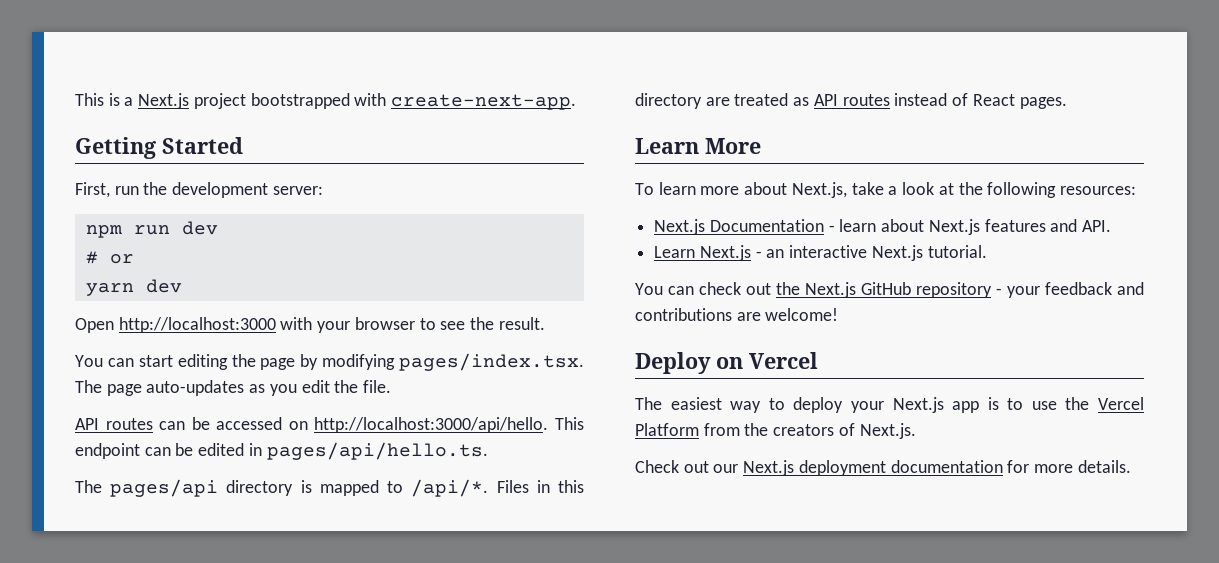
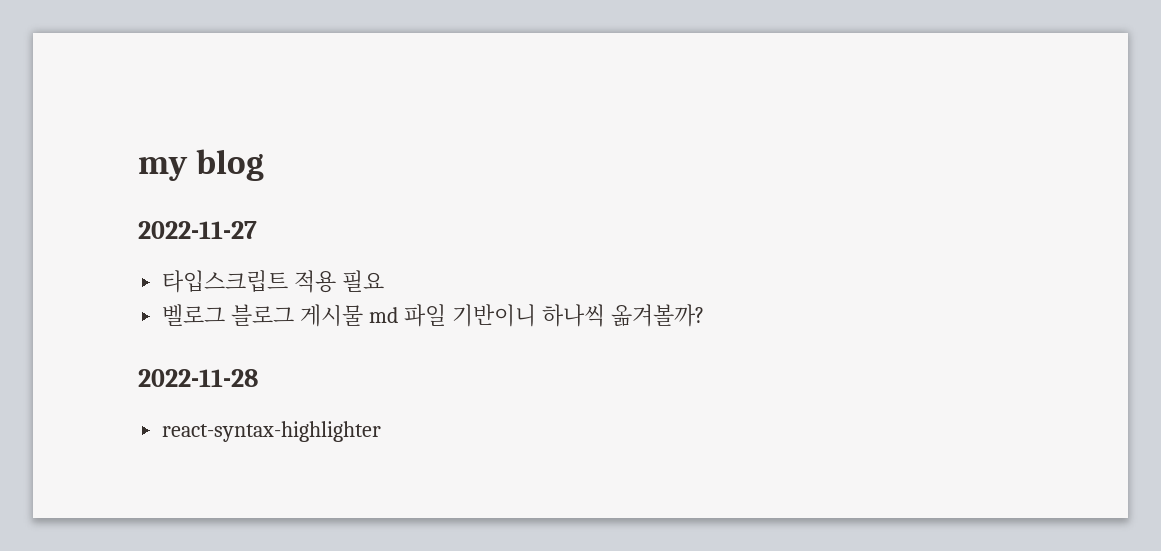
- This is a Next.js project bootstrapped with create-next-app.
- Getting Started
- First, run the development server:
- npm run dev
- # or
- yarn dev
- Open http://localhost:3000 with your browser to see the result.
- You can start editing the page by modifying pages/index.tsx. The page auto-updates as you edit the file.
- API routes can be accessed on http://localhost:3000/api/hello. This endpoint can be edited in pages/api/hello.ts.
- The pages/api directory is mapped to /api/*. Files in this directory are treated as API routes instead of React pages.
- Learn More
- To learn more about Next.js, take a look at the following resources:
- Next.js Documentation - learn about Next.js features and API.
- Learn Next.js - an interactive Next.js tutorial.
- You can check out the Next.js GitHub repository - your feedback and contributions are welcome!
- Deploy on Vercel
- The easiest way to deploy your Next.js app is to use the Vercel Platform from the creators of Next.js.
- Check out our Next.js deployment documentation for more details.
+ my blog
+ 2022-11-27
+ 타입스크립트 적용 필요
+ 벨로그 블로그 게시물 md 파일 기반이니 하나씩 옮겨볼까?
+ 2022-11-28
+ react-syntax-highlighter

